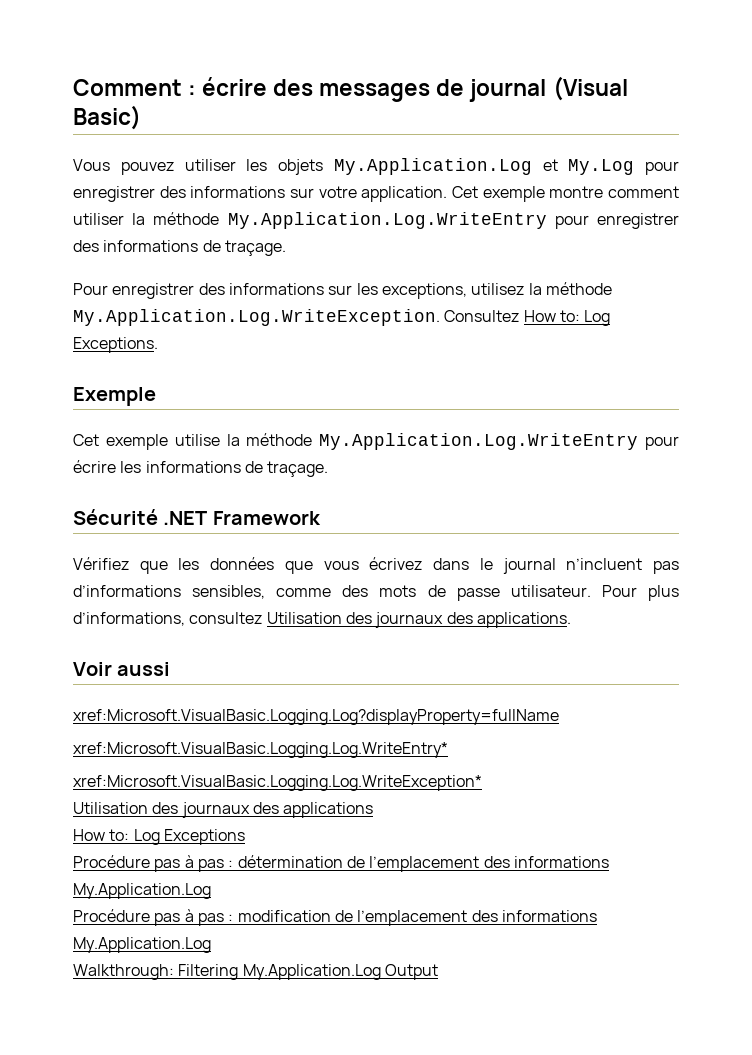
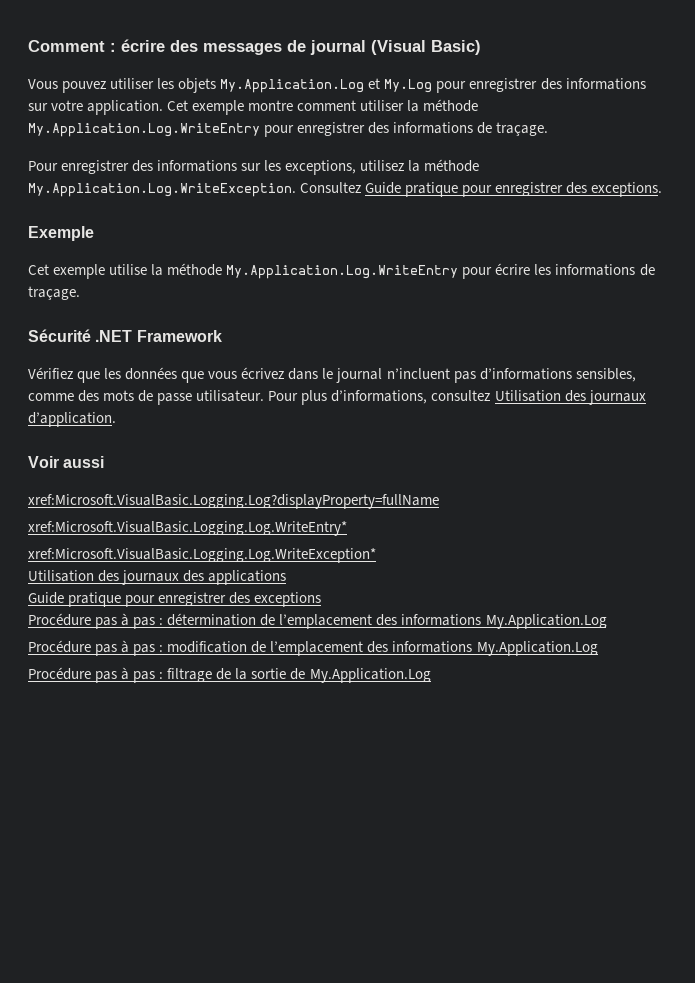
- Pour enregistrer des informations sur les exceptions, utilisez la méthode My.Application.Log.WriteException. Consultez How to: Log Exceptions.
+ Pour enregistrer des informations sur les exceptions, utilisez la méthode My.Application.Log.WriteException. Consultez Guide pratique pour enregistrer des exceptions.
- Pour plus d’informations, consultez Utilisation des journaux des applications.
+ Pour plus d’informations, consultez Utilisation des journaux d’application.
- How to: Log Exceptions
+ Guide pratique pour enregistrer des exceptions
- Walkthrough: Filtering My.Application.Log Output
+ Procédure pas à pas : filtrage de la sortie de My.Application.Log

